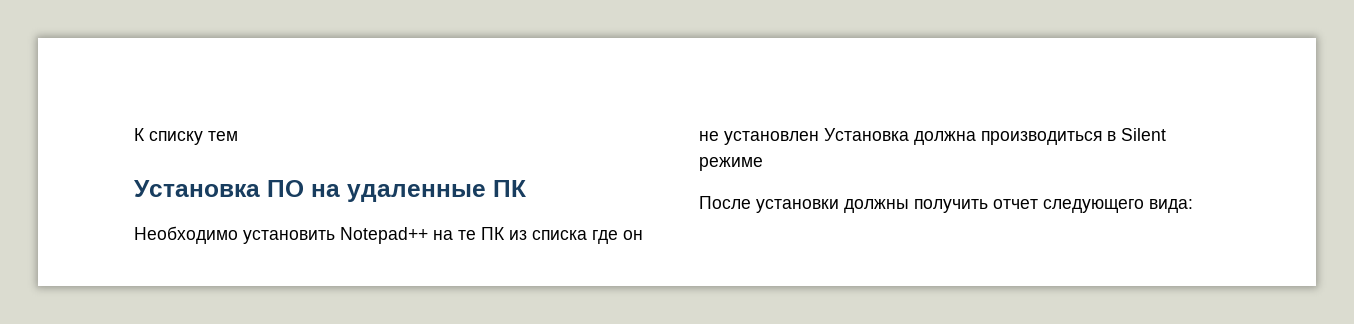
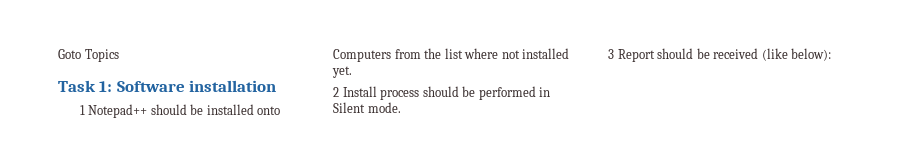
- К списку тем
- Установка ПО на удаленные ПК
- Необходимо установить Notepad++ на те ПК из списка где он не установлен Установка должна производиться в Silent режиме
- После установки должны получить отчет следующего вида:
+ Goto Topics
+ Task 1: Software installation
+ 1 Notepad++ should be installed onto Computers from the list where not installed yet.
+ 2 Install process should be performed in Silent mode.
+ 3 Report should be received (like below):

